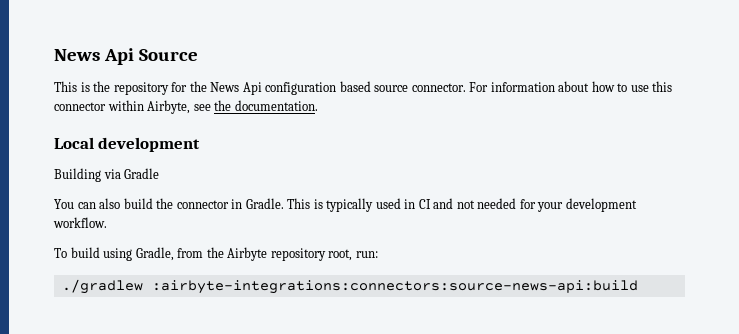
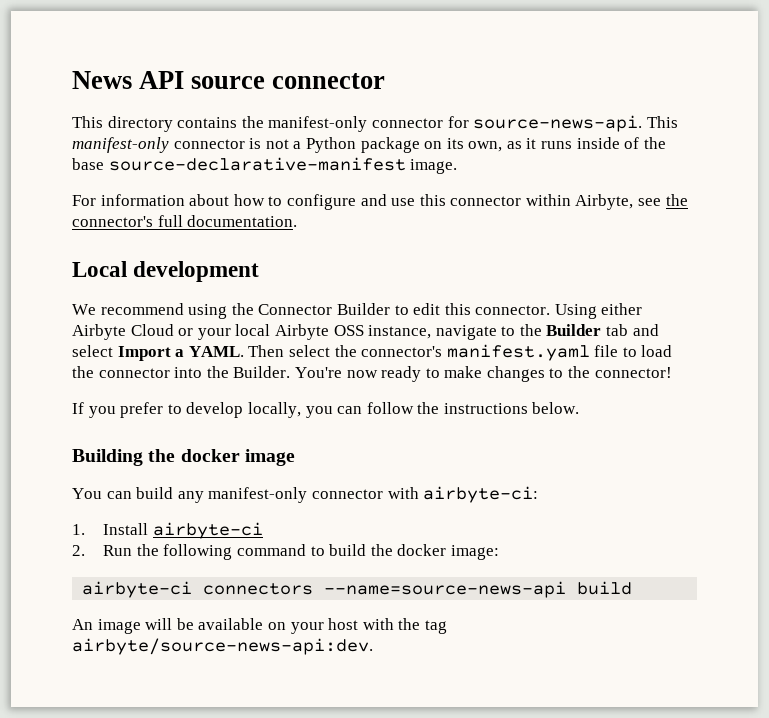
- News Api Source
- This is the repository for the News Api configuration based source connector. For information about how to use this connector within Airbyte, see the documentation.
+ News API source connector
+ This directory contains the manifest-only connector for source-news-api. This manifest-only connector is not a Python package on its own, as it runs inside of the base source-declarative-manifest image.
+ For information about how to configure and use this connector within Airbyte, see the connector's full documentation.
- Building via Gradle
- You can also build the connector in Gradle. This is typically used in CI and not needed for your development workflow.
- To build using Gradle, from the Airbyte repository root, run:
- ./gradlew :airbyte-integrations:connectors:source-news-api:build
+ We recommend using the Connector Builder to edit this connector. Using either Airbyte Cloud or your local Airbyte OSS instance, navigate to the Builder tab and select Import a YAML. Then select the connector's manifest.yaml file to load the connector into the Builder. You're now ready to make changes to the connector!
+ If you prefer to develop locally, you can follow the instructions below.
+ Building the docker image
+ You can build any manifest-only connector with airbyte-ci:
+ 1. Install airbyte-ci
+ 2. Run the following command to build the docker image:
+ airbyte-ci connectors --name=source-news-api build
+ An image will be available on your host with the tag airbyte/source-news-api:dev.

